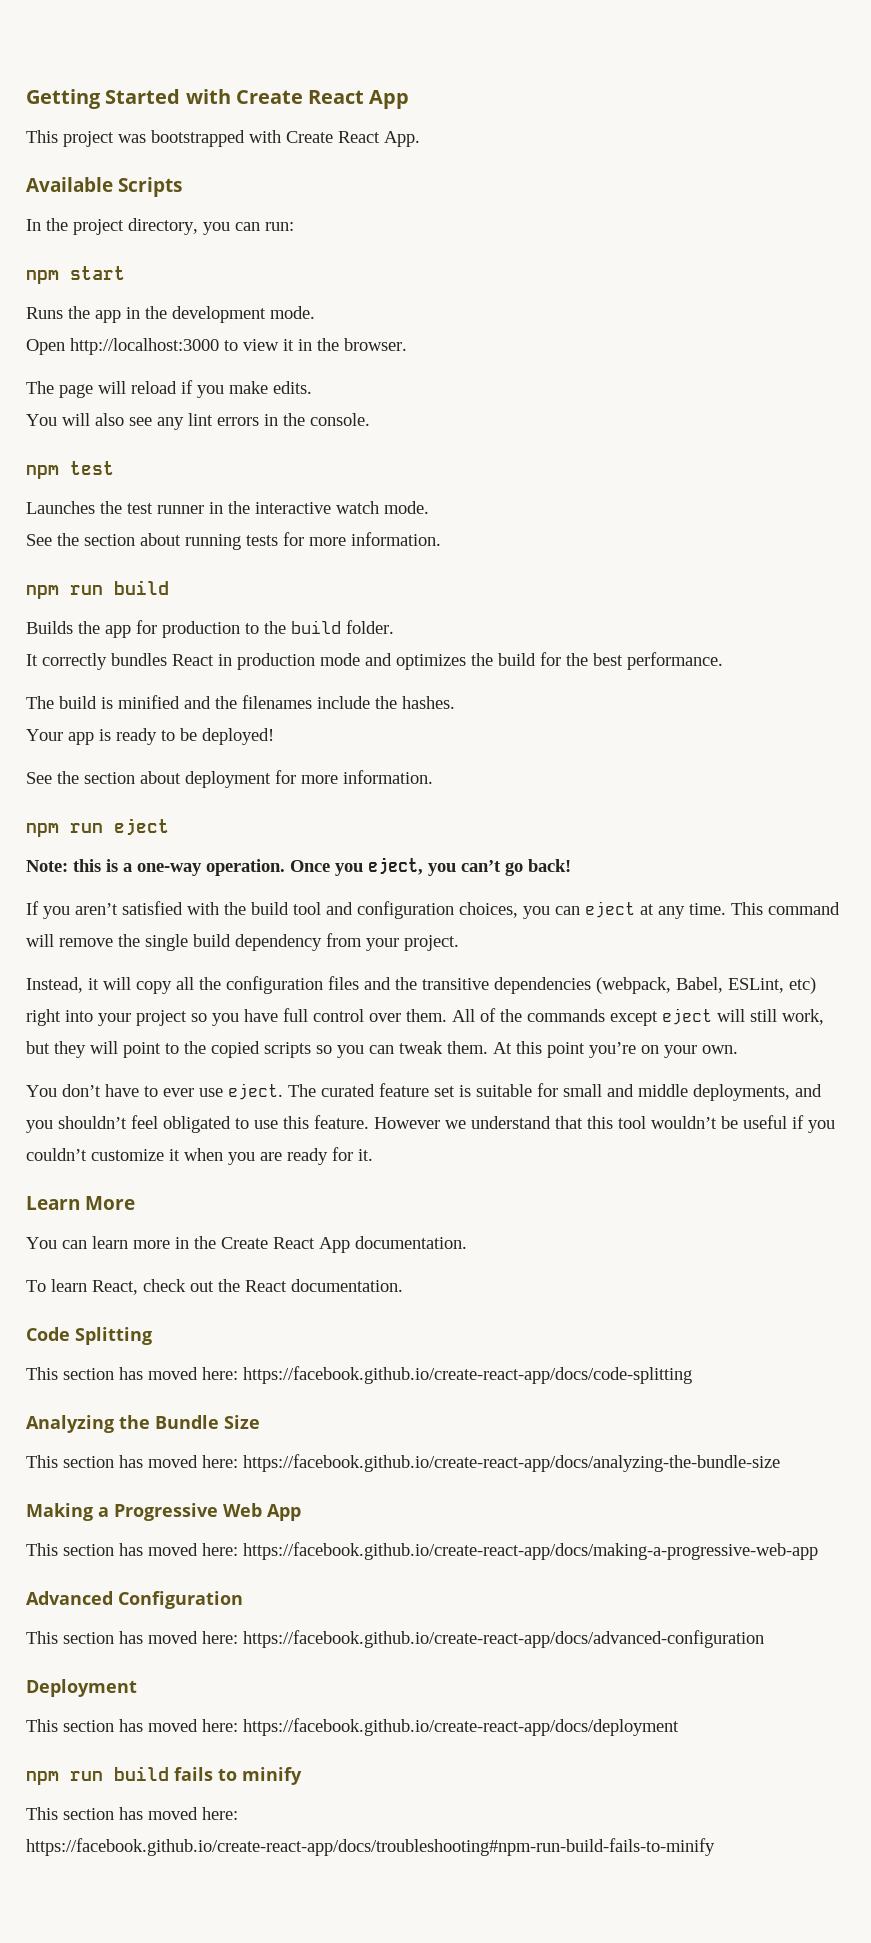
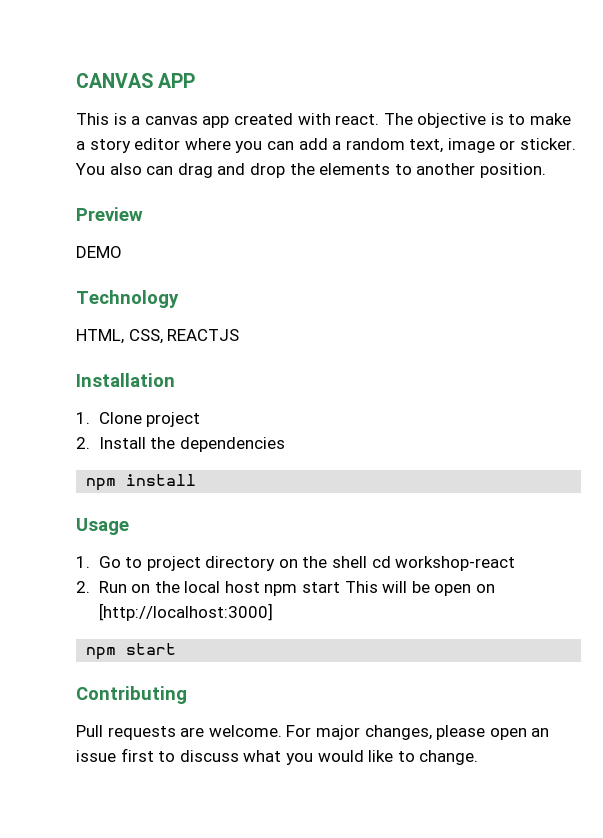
- Getting Started with Create React App
- This project was bootstrapped with Create React App.
- Available Scripts
- In the project directory, you can run:
+ CANVAS APP
+ This is a canvas app created with react. The objective is to make a story editor where you can add a random text, image or sticker. You also can drag and drop the elements to another position.
+ Preview
+ DEMO
+ Technology
+ HTML, CSS, REACTJS
+ Installation
+ 1. Clone project
+ 2. Install the dependencies
+ npm install
+ Usage
+ 1. Go to project directory on the shell cd workshop-react
+ 2. Run on the local host npm start This will be open on [http://localhost:3000]
  npm start
- Runs the app in the development mode.
- Open http://localhost:3000 to view it in the browser.
- The page will reload if you make edits.
- You will also see any lint errors in the console.
- npm test
- Launches the test runner in the interactive watch mode.
- See the section about running tests for more information.
- npm run build
- Builds the app for production to the build folder.
- It correctly bundles React in production mode and optimizes the build for the best performance.
- The build is minified and the filenames include the hashes.
- Your app is ready to be deployed!
- See the section about deployment for more information.
- npm run eject
- Note: this is a one-way operation. Once you eject, you can’t go back!
- If you aren’t satisfied with the build tool and configuration choices, you can eject at any time. This command will remove the single build dependency from your project.
- Instead, it will copy all the configuration files and the transitive dependencies (webpack, Babel, ESLint, etc) right into your project so you have full control over them. All of the commands except eject will still work, but they will point to the copied scripts so you can tweak them. At this point you’re on your own.
- You don’t have to ever use eject. The curated feature set is suitable for small and middle deployments, and you shouldn’t feel obligated to use this feature. However we understand that this tool wouldn’t be useful if you couldn’t customize it when you are ready for it.
- Learn More
- You can learn more in the Create React App documentation.
- To learn React, check out the React documentation.
- Code Splitting
- This section has moved here: https://facebook.github.io/create-react-app/docs/code-splitting
- Analyzing the Bundle Size
- This section has moved here: https://facebook.github.io/create-react-app/docs/analyzing-the-bundle-size
- Making a Progressive Web App
- This section has moved here: https://facebook.github.io/create-react-app/docs/making-a-progressive-web-app
- Advanced Configuration
- This section has moved here: https://facebook.github.io/create-react-app/docs/advanced-configuration
- Deployment
- This section has moved here: https://facebook.github.io/create-react-app/docs/deployment
- npm run build fails to minify
- This section has moved here: https://facebook.github.io/create-react-app/docs/troubleshooting#npm-run-build-fails-to-minify
+ Contributing
+ Pull requests are welcome. For major changes, please open an issue first to discuss what you would like to change.

